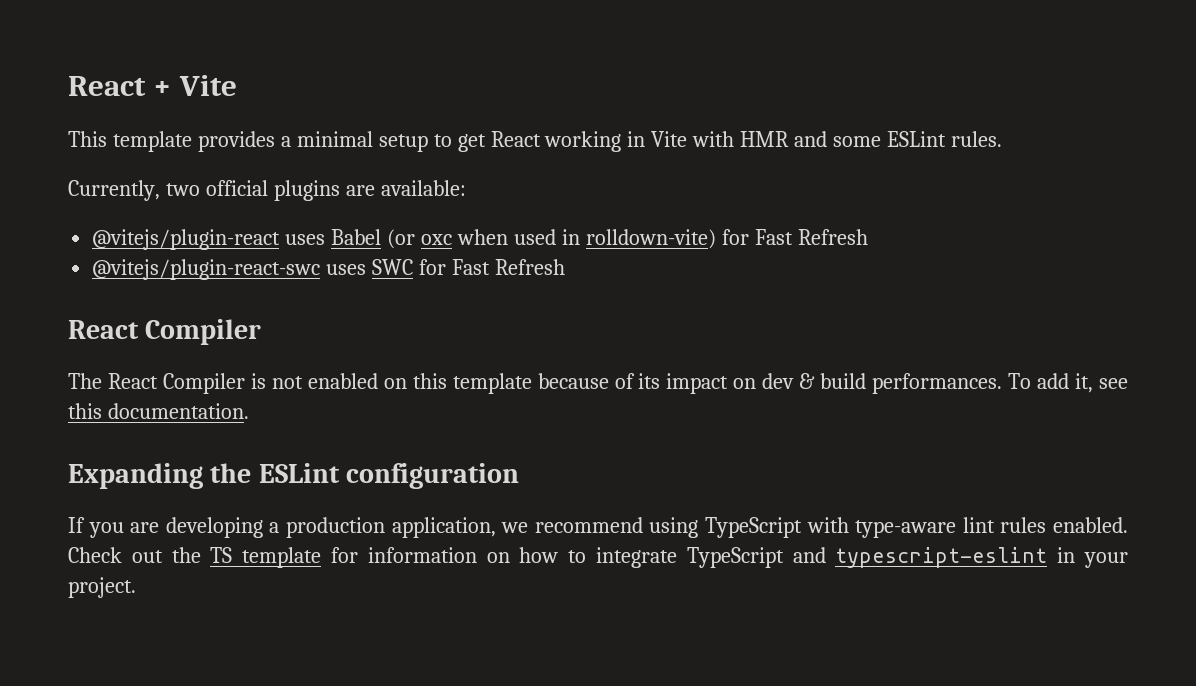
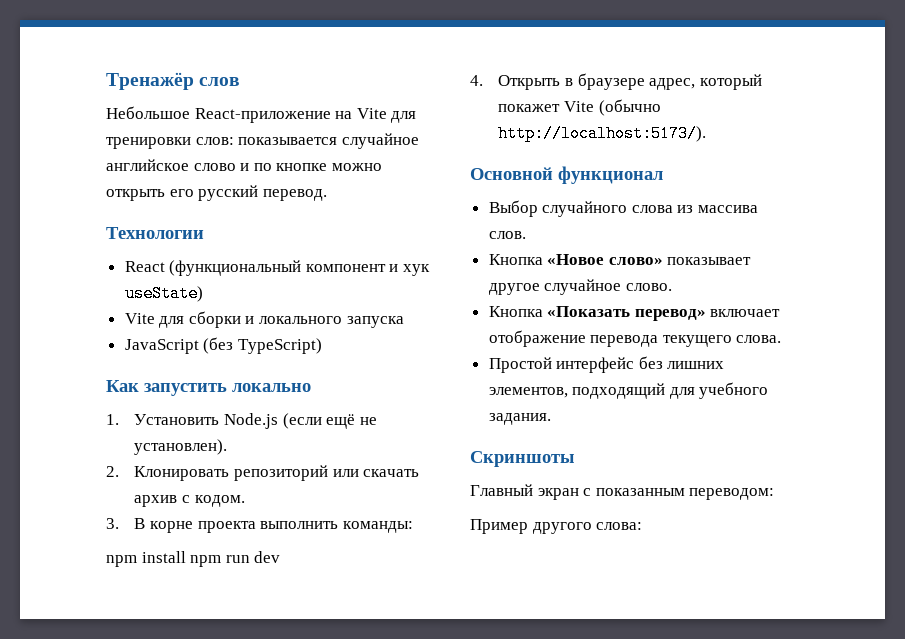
- React + Vite
- This template provides a minimal setup to get React working in Vite with HMR and some ESLint rules.
- Currently, two official plugins are available:
- @vitejs/plugin-react uses Babel (or oxc when used in rolldown-vite) for Fast Refresh
- @vitejs/plugin-react-swc uses SWC for Fast Refresh
- React Compiler
- The React Compiler is not enabled on this template because of its impact on dev & build performances. To add it, see this documentation.
- Expanding the ESLint configuration
- If you are developing a production application, we recommend using TypeScript with type-aware lint rules enabled. Check out the TS template for information on how to integrate TypeScript and typescript-eslint in your project.
+ Тренажёр слов
+ Небольшое React‑приложение на Vite для тренировки слов: показывается случайное английское слово и по кнопке можно открыть его русский перевод.
+ Технологии
+ React (функциональный компонент и хук useState)
+ Vite для сборки и локального запуска
+ JavaScript (без TypeScript)
+ Как запустить локально
+ 1. Установить Node.js (если ещё не установлен).
+ 2. Клонировать репозиторий или скачать архив с кодом.
+ 3. В корне проекта выполнить команды:
+ npm install npm run dev
+ 4. Открыть в браузере адрес, который покажет Vite (обычно http://localhost:5173/).
+ Основной функционал
+ Выбор случайного слова из массива слов.
+ Кнопка «Новое слово» показывает другое случайное слово.
+ Кнопка «Показать перевод» включает отображение перевода текущего слова.
+ Простой интерфейс без лишних элементов, подходящий для учебного задания.
+ Скриншоты
+ Главный экран с показанным переводом:
+ Пример другого слова:

